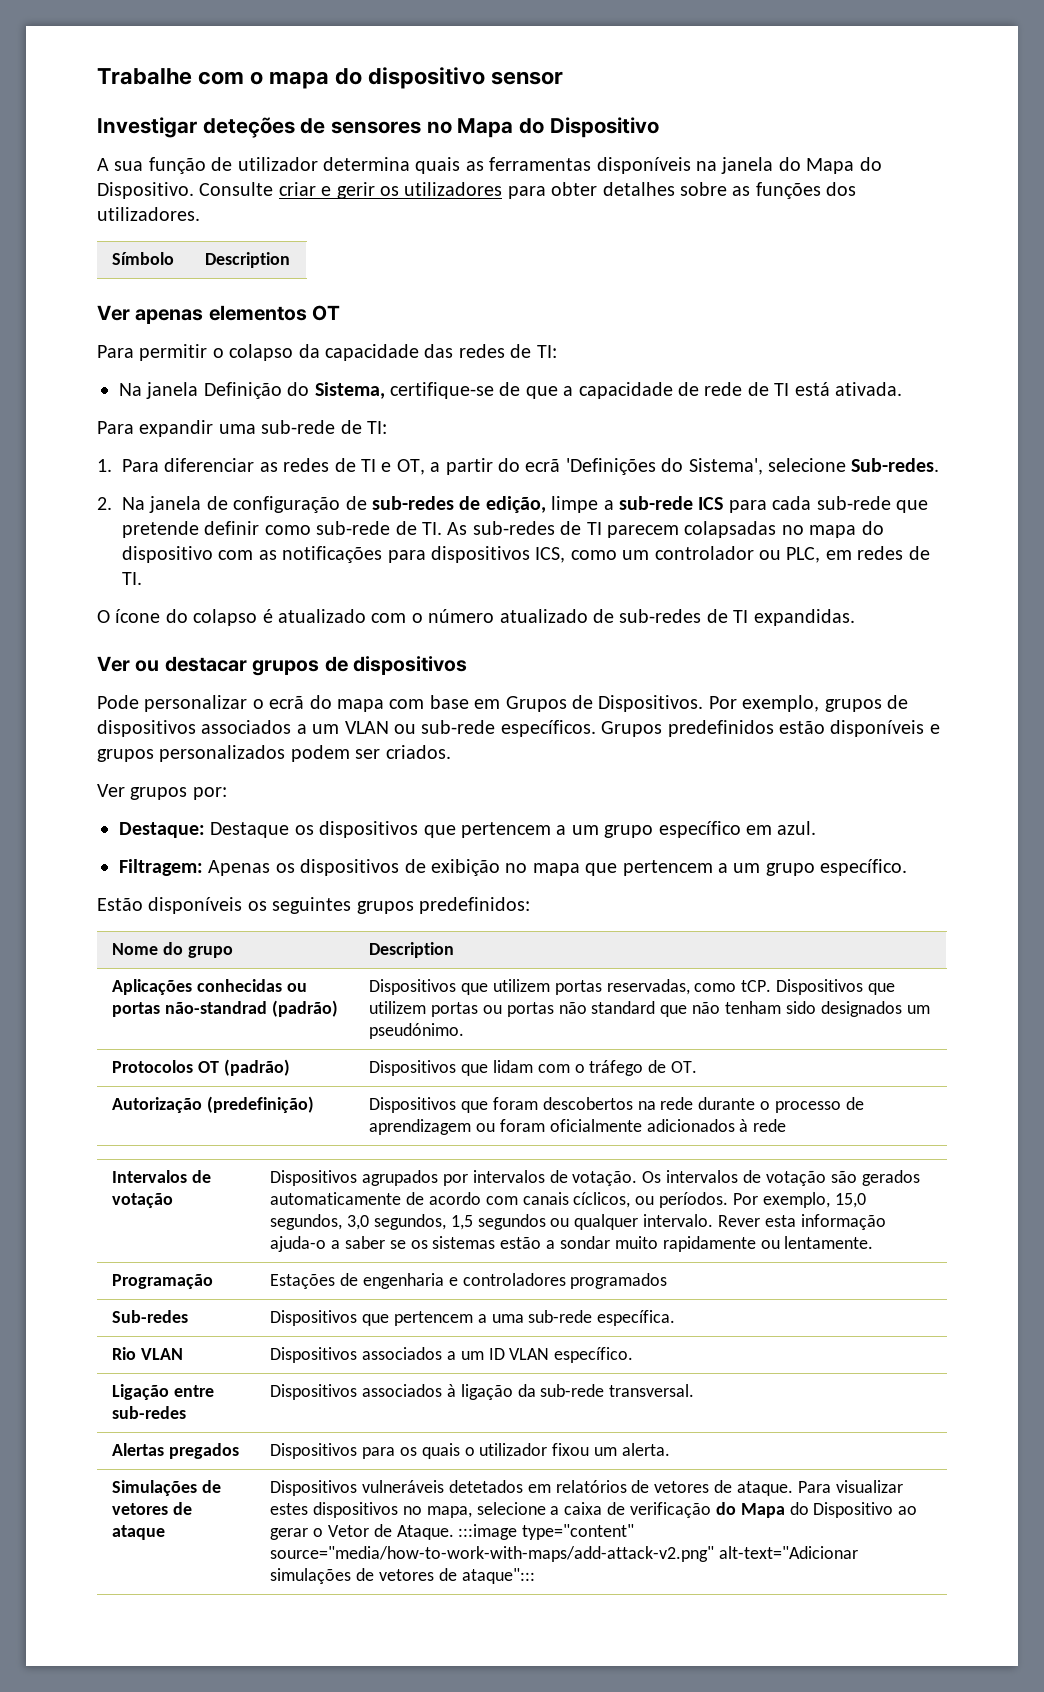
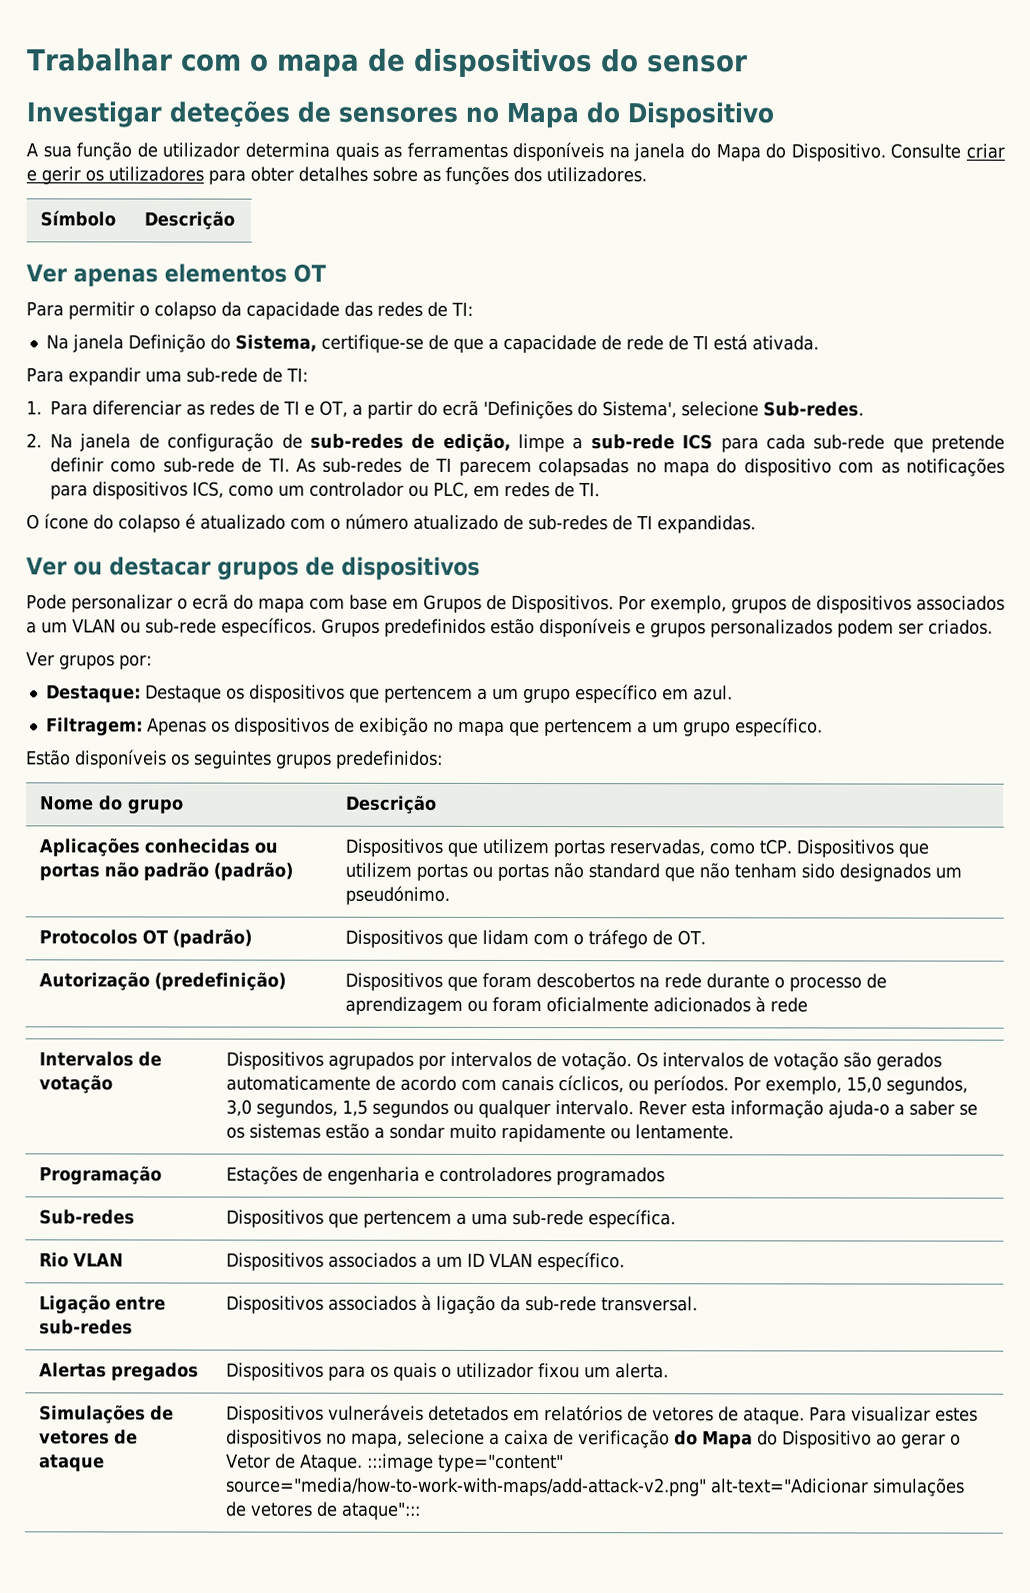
- Trabalhe com o mapa do dispositivo sensor
+ Trabalhar com o mapa de dispositivos do sensor
- Símbolo | Description
+ Símbolo | Descrição
- Nome do grupo | Description
+ Nome do grupo | Descrição
- Aplicações conhecidas ou portas não-standrad (padrão) | Dispositivos que utilizem portas reservadas, como tCP. Dispositivos que utilizem portas ou portas não standard que não tenham sido designados um pseudónimo.
+ Aplicações conhecidas ou portas não padrão (padrão) | Dispositivos que utilizem portas reservadas, como tCP. Dispositivos que utilizem portas ou portas não standard que não tenham sido designados um pseudónimo.

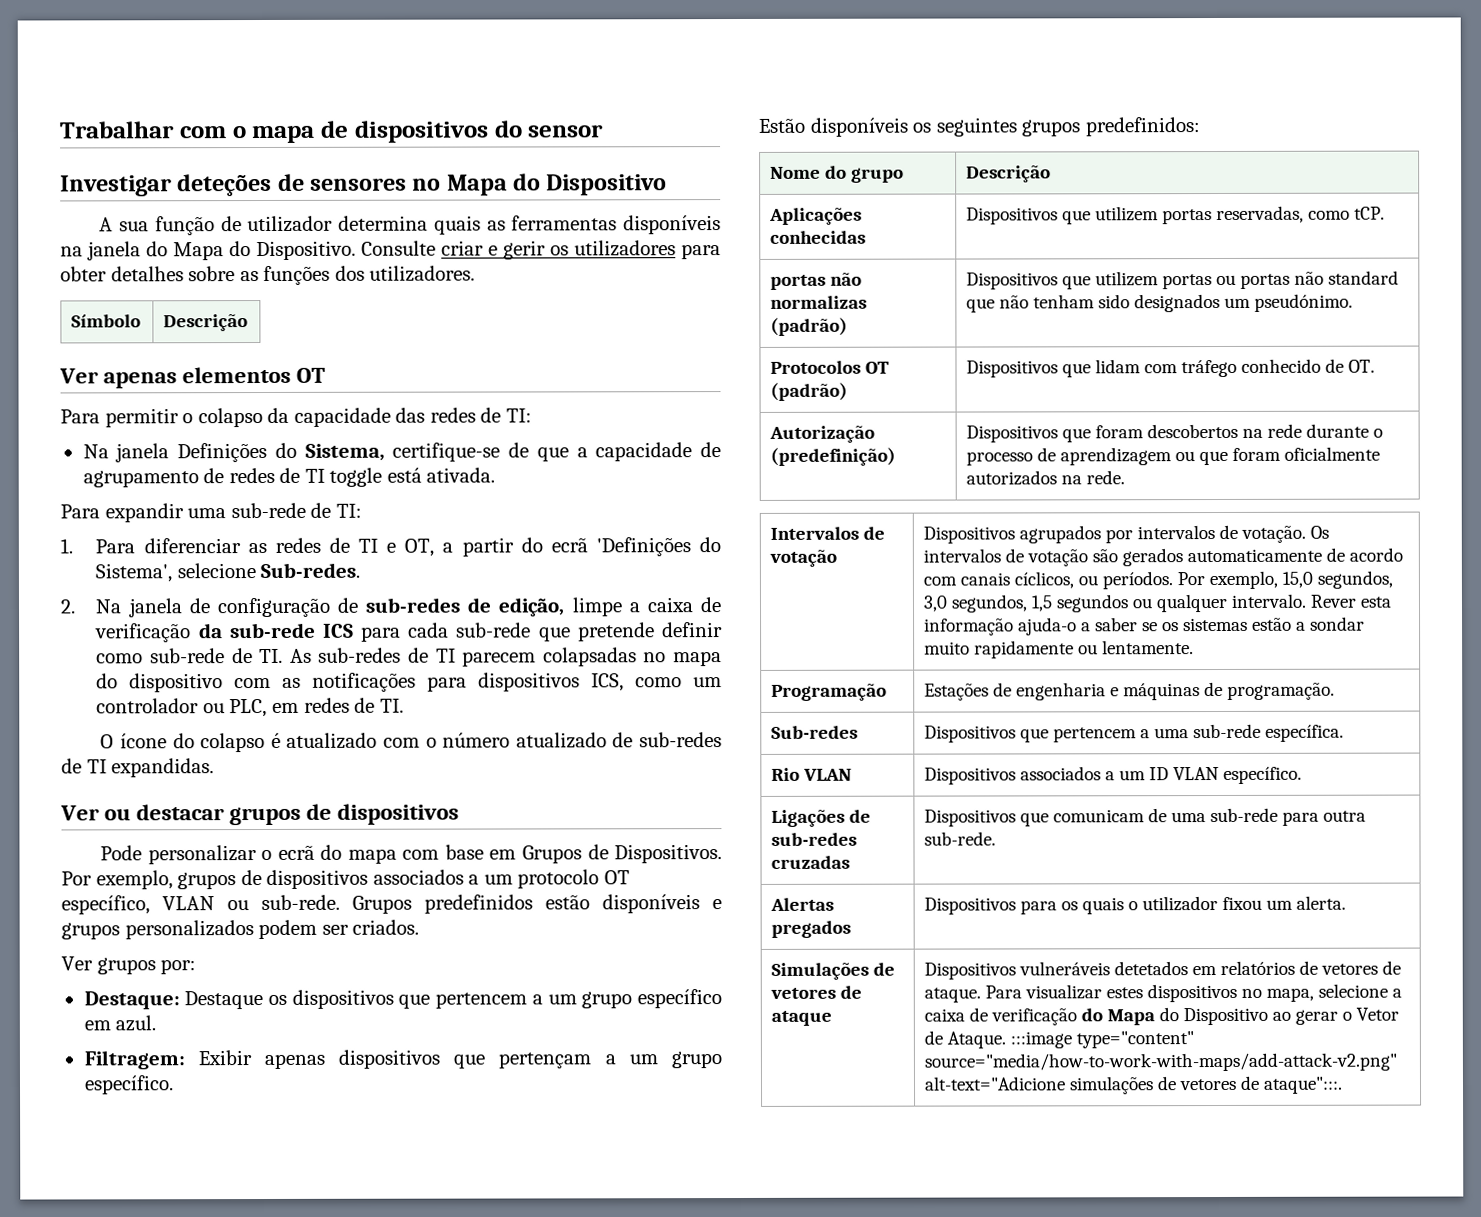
- Na janela Definição do Sistema, certifique-se de que a capacidade de rede de TI está ativada.
+ Na janela Definições do Sistema, certifique-se de que a capacidade de agrupamento de redes de TI toggle está ativada.
- 2. Na janela de configuração de sub-redes de edição, limpe a sub-rede ICS para cada sub-rede que pretende definir como sub-rede de TI. As sub-redes de TI parecem colapsadas no mapa do dispositivo com as notificações para dispositivos ICS, como um controlador ou PLC, em redes de TI.
+ 2. Na janela de configuração de sub-redes de edição, limpe a caixa de verificação da sub-rede ICS para cada sub-rede que pretende definir como sub-rede de TI. As sub-redes de TI parecem colapsadas no mapa do dispositivo com as notificações para dispositivos ICS, como um controlador ou PLC, em redes de TI.
- Por exemplo, grupos de dispositivos associados a um VLAN ou sub-rede específicos.
+ Por exemplo, grupos de dispositivos associados a um protocolo OT específico, VLAN ou sub-rede.
- Filtragem: Apenas os dispositivos de exibição no mapa que pertencem a um grupo específico.
+ Filtragem: Exibir apenas dispositivos que pertençam a um grupo específico.
- Aplicações conhecidas ou portas não padrão (padrão) | Dispositivos que utilizem portas reservadas, como tCP. Dispositivos que utilizem portas ou portas não standard que não tenham sido designados um pseudónimo.
+ Aplicações conhecidas | Dispositivos que utilizem portas reservadas, como tCP.
+ portas não normalizas (padrão) | Dispositivos que utilizem portas ou portas não standard que não tenham sido designados um pseudónimo.
- Protocolos OT (padrão) | Dispositivos que lidam com o tráfego de OT.
+ Protocolos OT (padrão) | Dispositivos que lidam com tráfego conhecido de OT.
- Autorização (predefinição) | Dispositivos que foram descobertos na rede durante o processo de aprendizagem ou foram oficialmente adicionados à rede
+ Autorização (predefinição) | Dispositivos que foram descobertos na rede durante o processo de aprendizagem ou que foram oficialmente autorizados na rede.
- Programação | Estações de engenharia e controladores programados
+ Programação | Estações de engenharia e máquinas de programação.
- Ligação entre sub-redes | Dispositivos associados à ligação da sub-rede transversal.
+ Ligações de sub-redes cruzadas | Dispositivos que comunicam de uma sub-rede para outra sub-rede.
- Para visualizar estes dispositivos no mapa, selecione a caixa de verificação do Mapa do Dispositivo ao gerar o Vetor de Ataque. :::image type="content" source="media/how-to-work-with-maps/add-attack-v2.png" alt-text="Adicionar simulações de vetores de ataque":::
+ Para visualizar estes dispositivos no mapa, selecione a caixa de verificação do Mapa do Dispositivo ao gerar o Vetor de Ataque. :::image type="content" source="media/how-to-work-with-maps/add-attack-v2.png" alt-text="Adicione simulações de vetores de ataque":::.

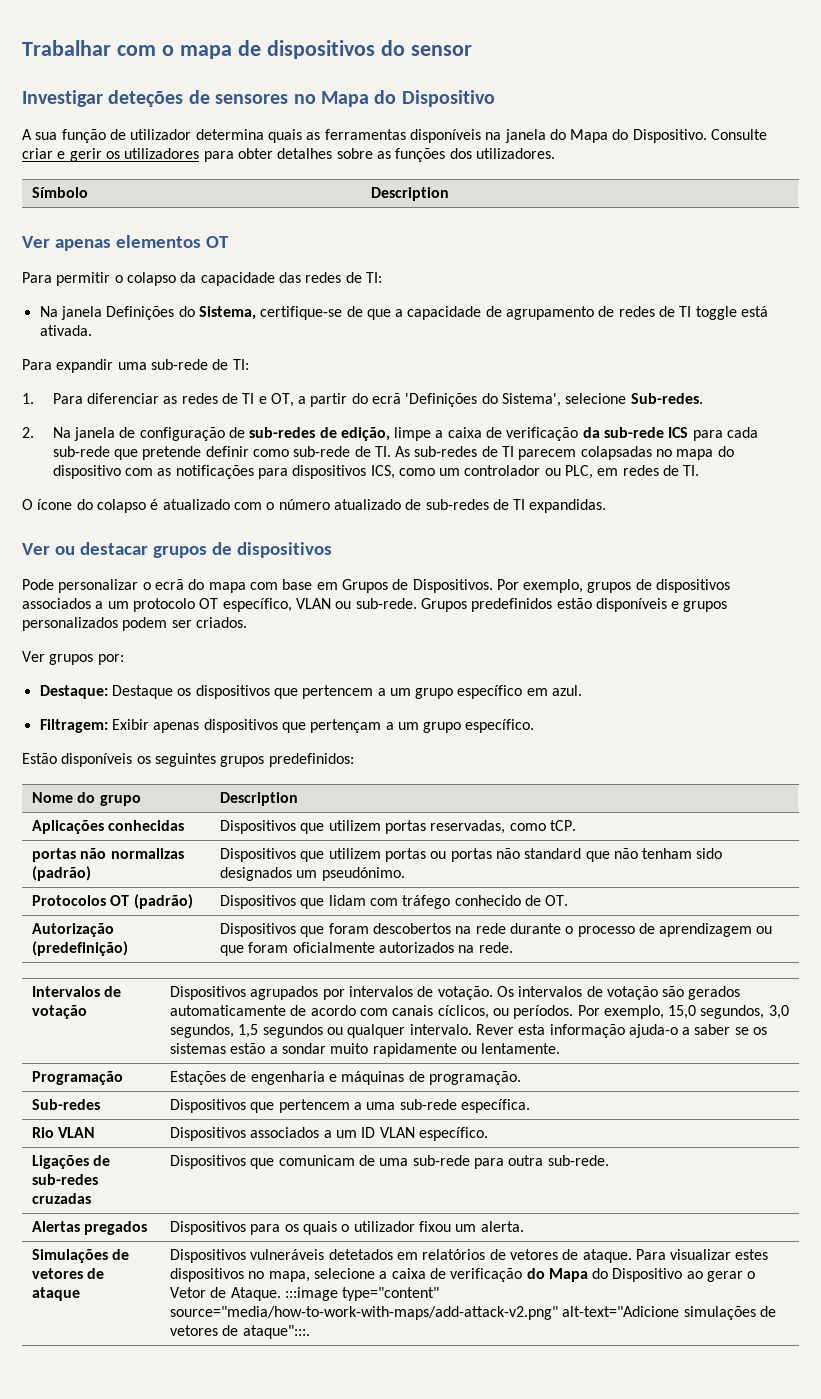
- Símbolo | Descrição
+ Símbolo | Description
- Nome do grupo | Descrição
+ Nome do grupo | Description

